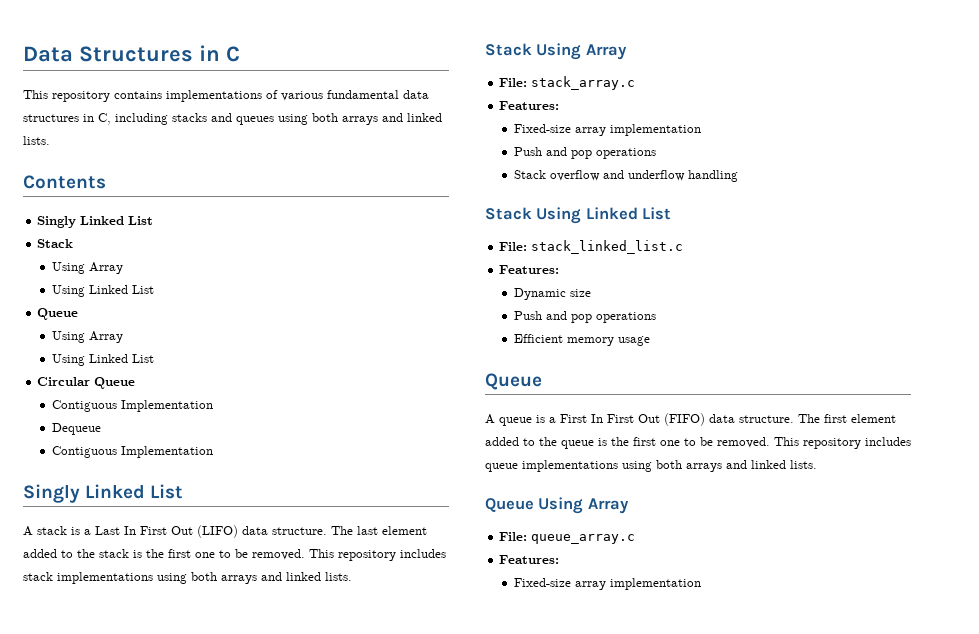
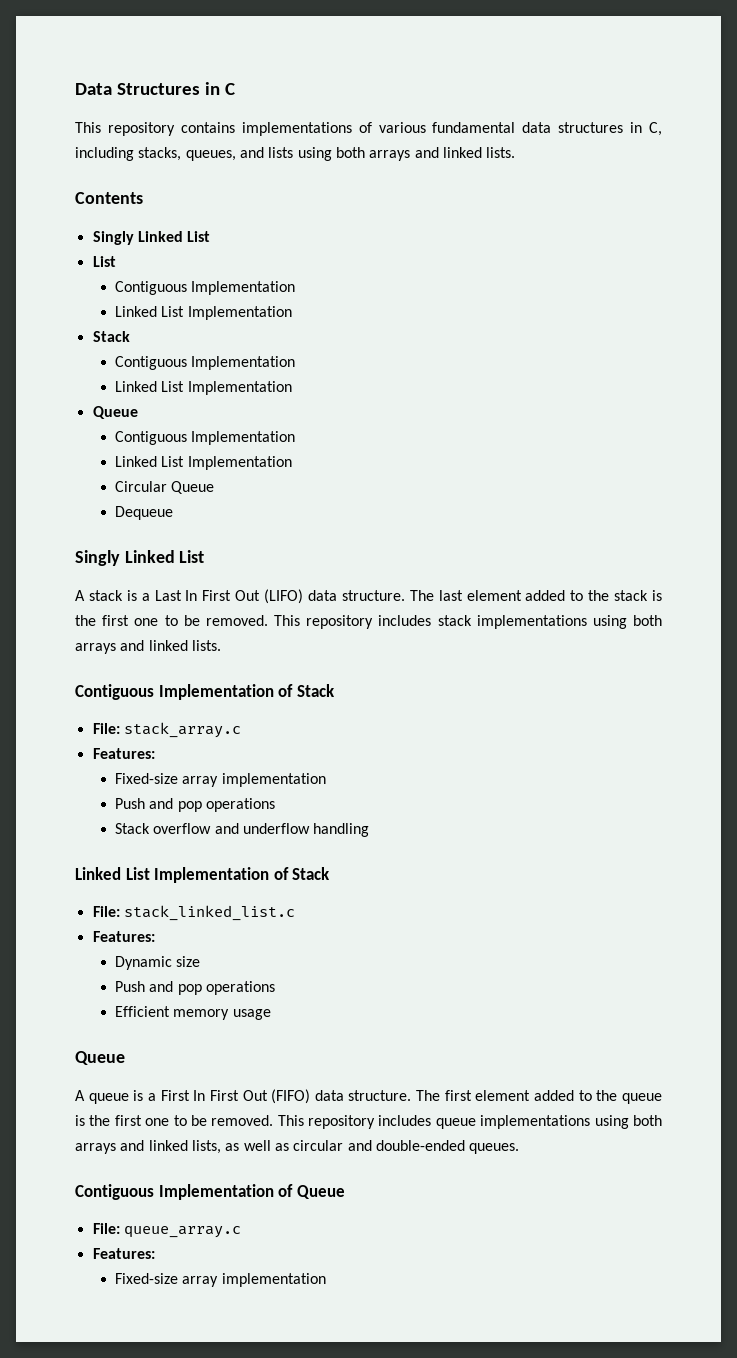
- This repository contains implementations of various fundamental data structures in C, including stacks and queues using both arrays and linked lists.
+ This repository contains implementations of various fundamental data structures in C, including stacks, queues, and lists using both arrays and linked lists.
  Contents
  Singly Linked List
+ List
+ Contiguous Implementation
+ Linked List Implementation
  Stack
- Using Array
- Using Linked List
+ Contiguous Implementation
+ Linked List Implementation
  Queue
- Using Array
- Using Linked List
+ Contiguous Implementation
+ Linked List Implementation
  Circular Queue
- Contiguous Implementation
  Dequeue
- Contiguous Implementation
- Stack Using Array
+ Contiguous Implementation of Stack
- Stack Using Linked List
+ Linked List Implementation of Stack
- This repository includes queue implementations using both arrays and linked lists.
- Queue Using Array
+ This repository includes queue implementations using both arrays and linked lists, as well as circular and double-ended queues.
+ Contiguous Implementation of Queue

